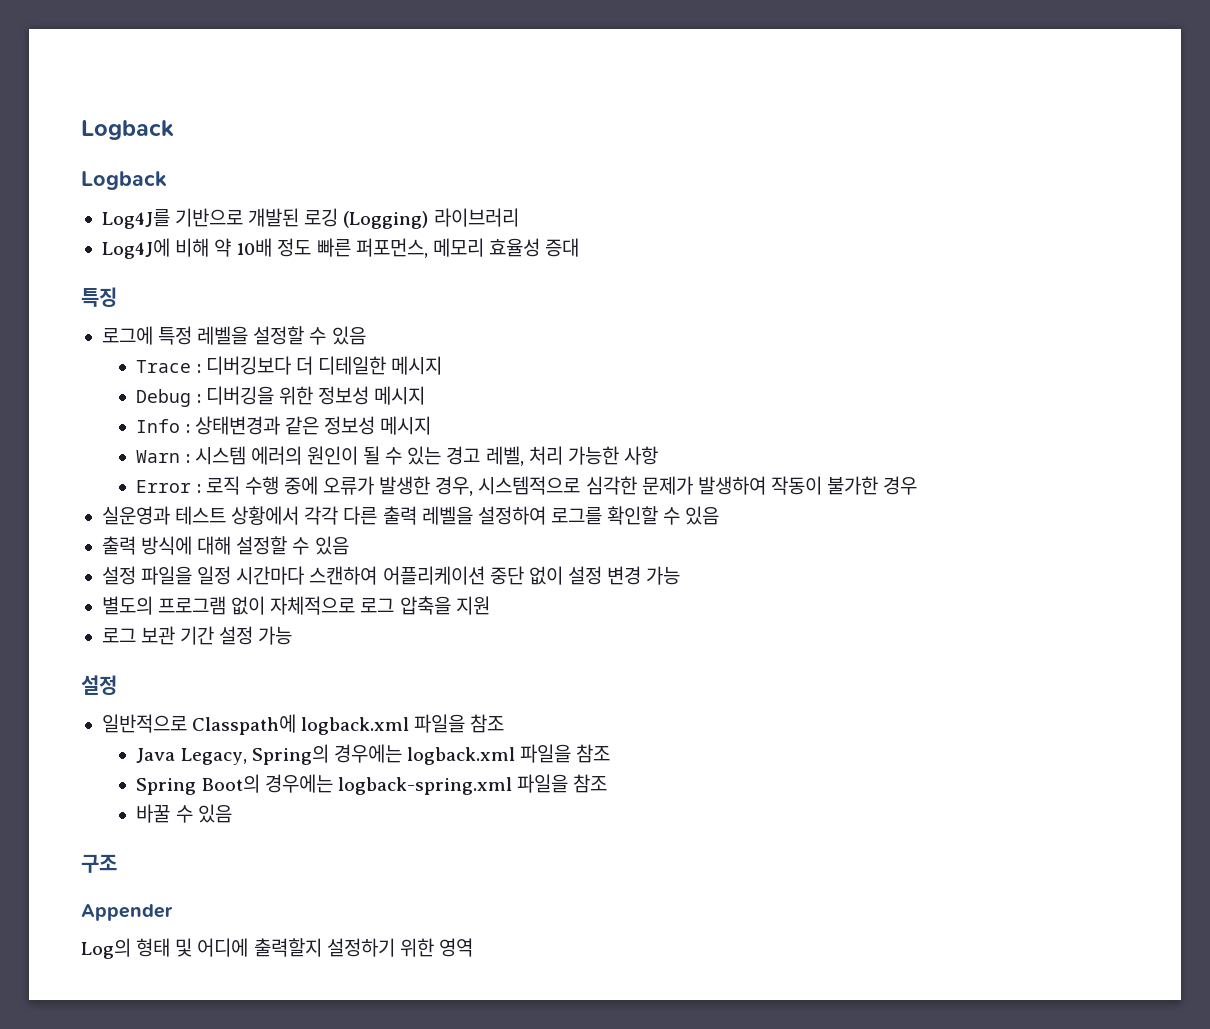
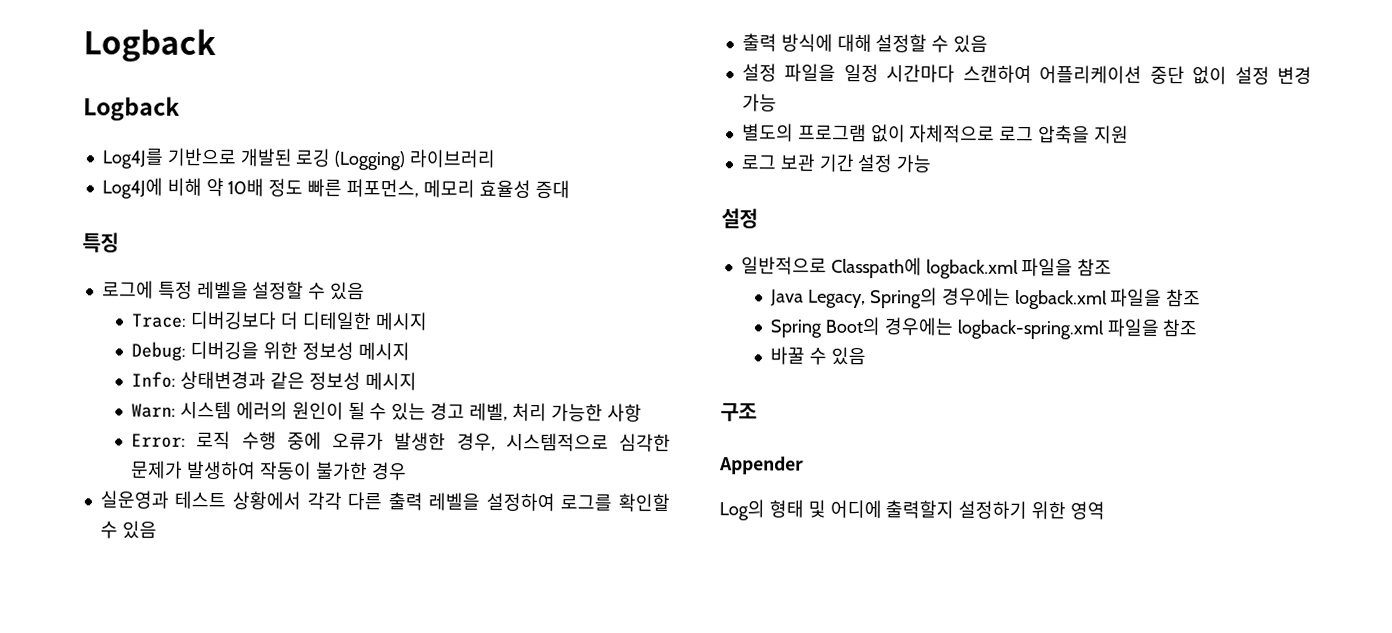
- Trace : 디버깅보다 더 디테일한 메시지
+ Trace: 디버깅보다 더 디테일한 메시지
- Debug : 디버깅을 위한 정보성 메시지
+ Debug: 디버깅을 위한 정보성 메시지
- Info : 상태변경과 같은 정보성 메시지
+ Info: 상태변경과 같은 정보성 메시지
- Warn : 시스템 에러의 원인이 될 수 있는 경고 레벨, 처리 가능한 사항
+ Warn: 시스템 에러의 원인이 될 수 있는 경고 레벨, 처리 가능한 사항
- Error : 로직 수행 중에 오류가 발생한 경우, 시스템적으로 심각한 문제가 발생하여 작동이 불가한 경우
+ Error: 로직 수행 중에 오류가 발생한 경우, 시스템적으로 심각한 문제가 발생하여 작동이 불가한 경우

